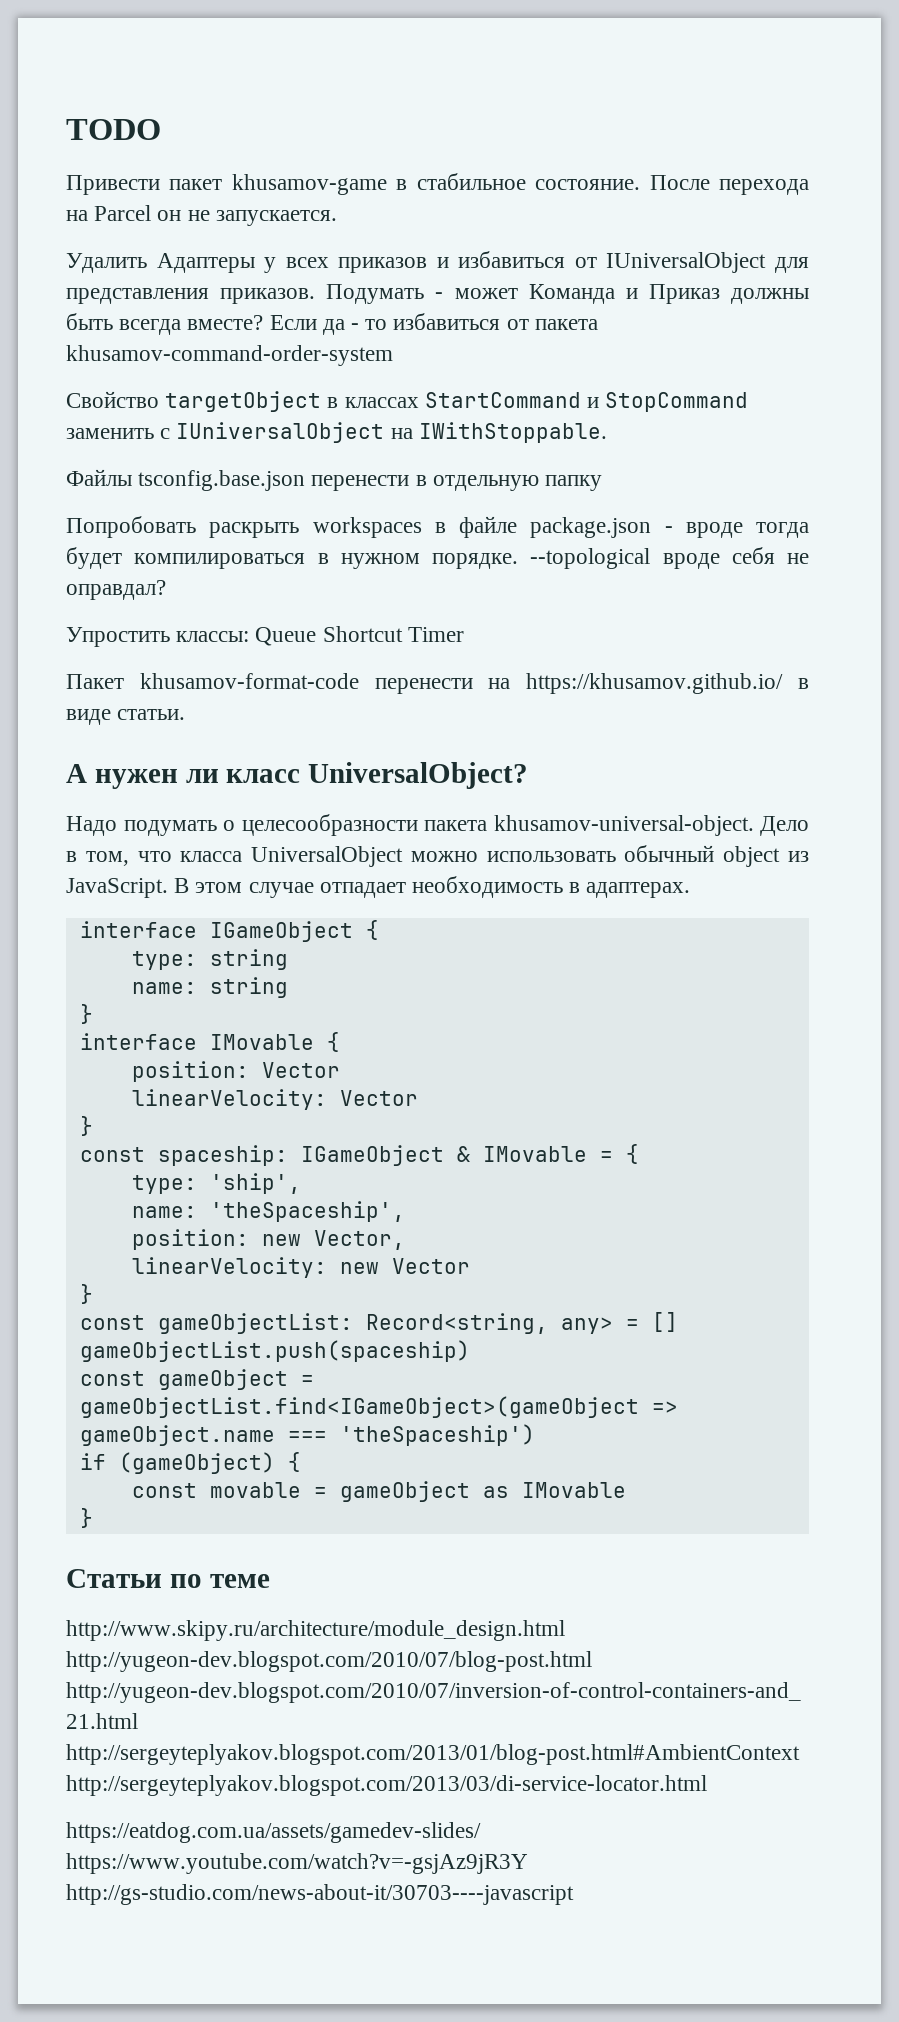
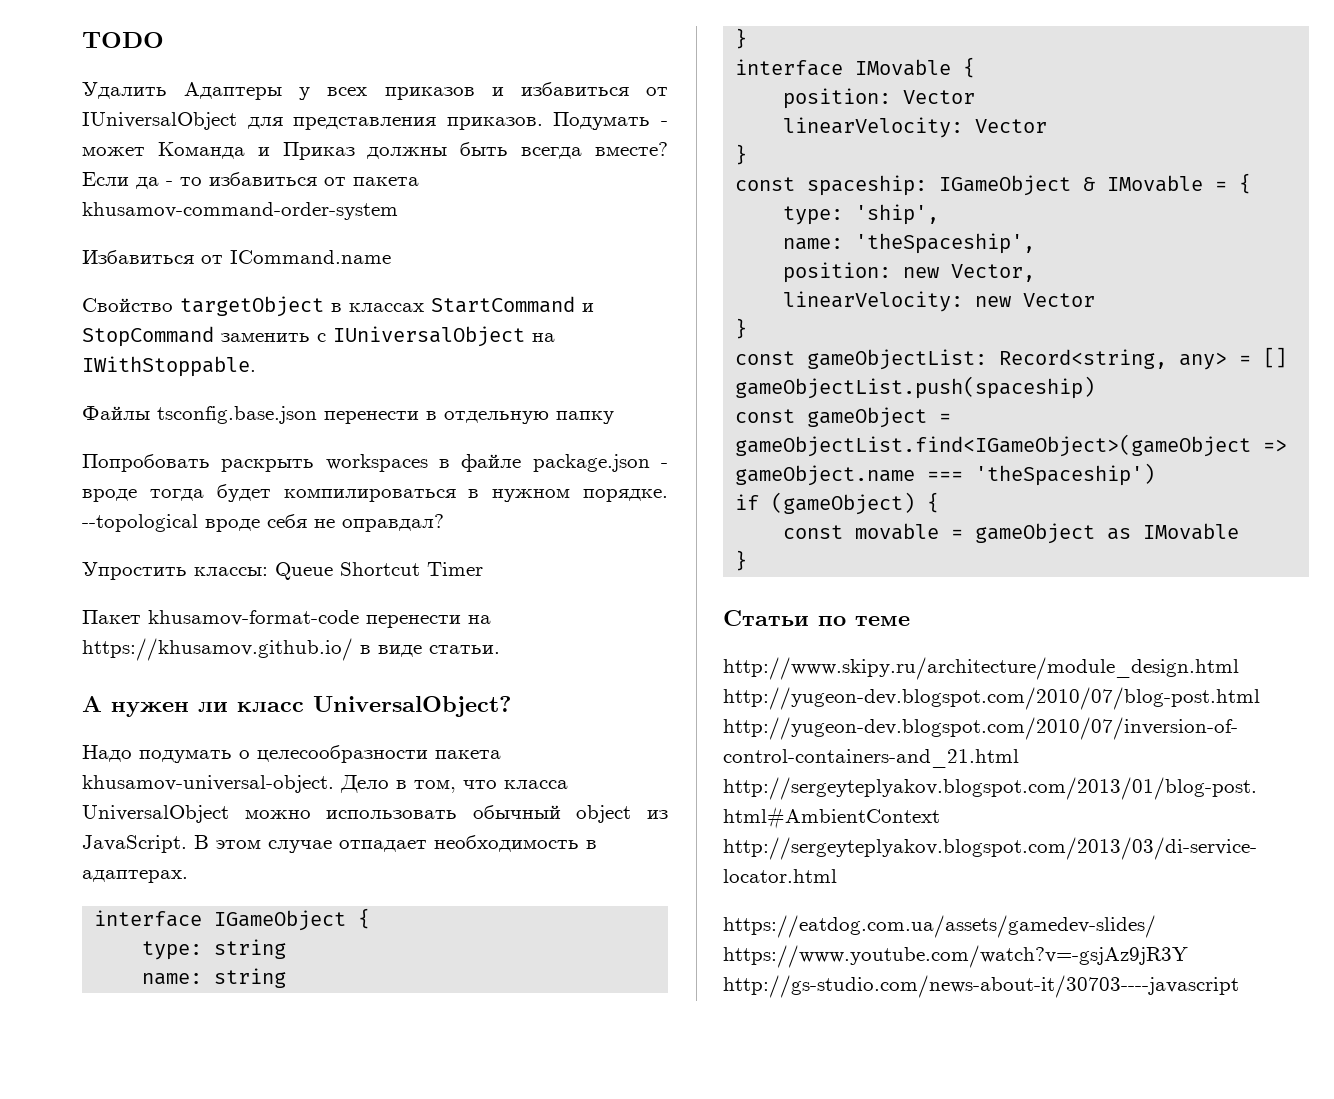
- Привести пакет khusamov-game в стабильное состояние. После перехода на Parcel он не запускается.
+ Избавиться от ICommand.name

